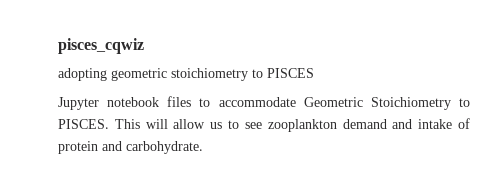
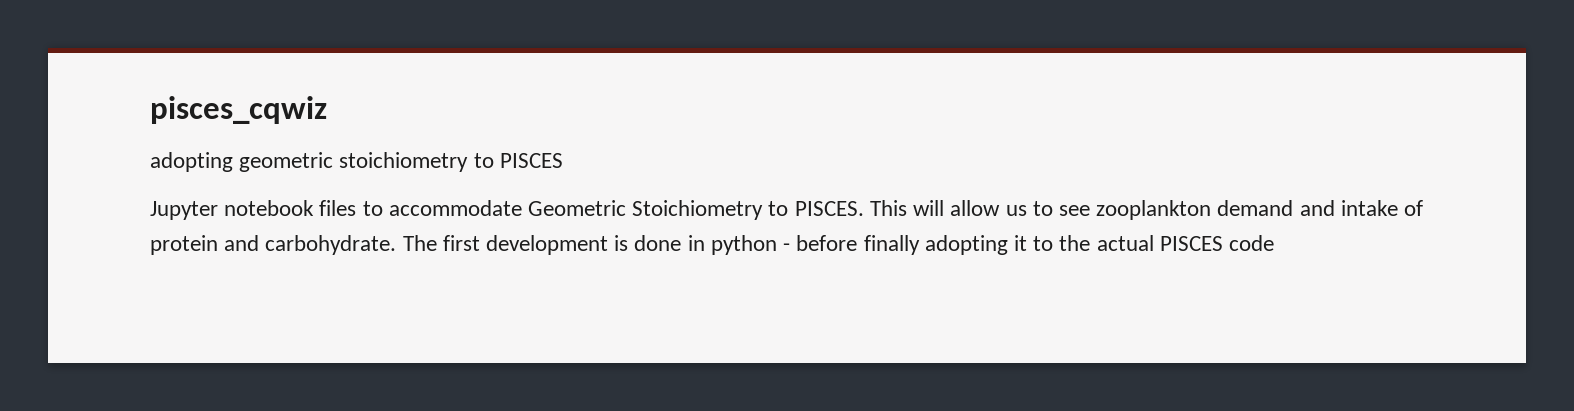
+ The first development is done in python - before finally adopting it to the actual PISCES code

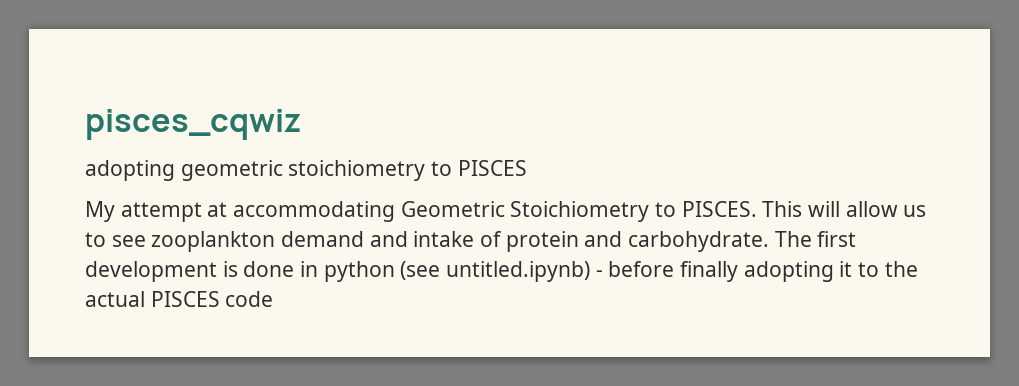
- Jupyter notebook files to accommodate Geometric Stoichiometry to PISCES.
+ My attempt at accommodating Geometric Stoichiometry to PISCES.
- The first development is done in python - before finally adopting it to the actual PISCES code
+ The first development is done in python (see untitled.ipynb) - before finally adopting it to the actual PISCES code

